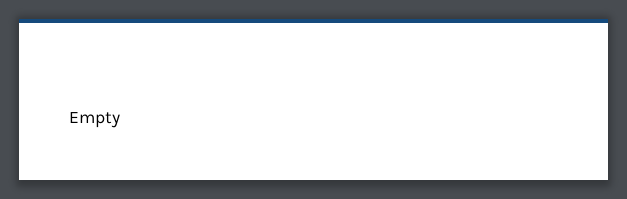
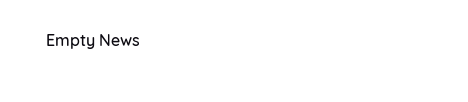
- Empty
+ Empty News

